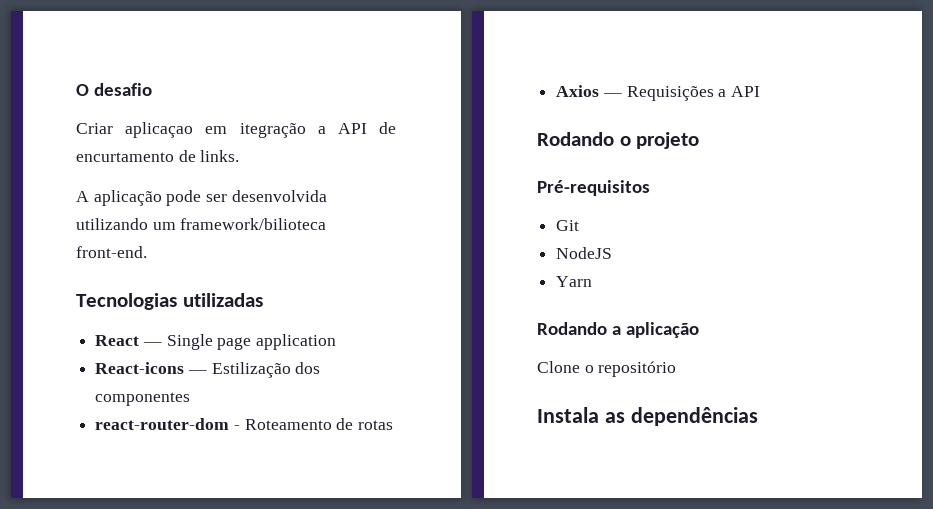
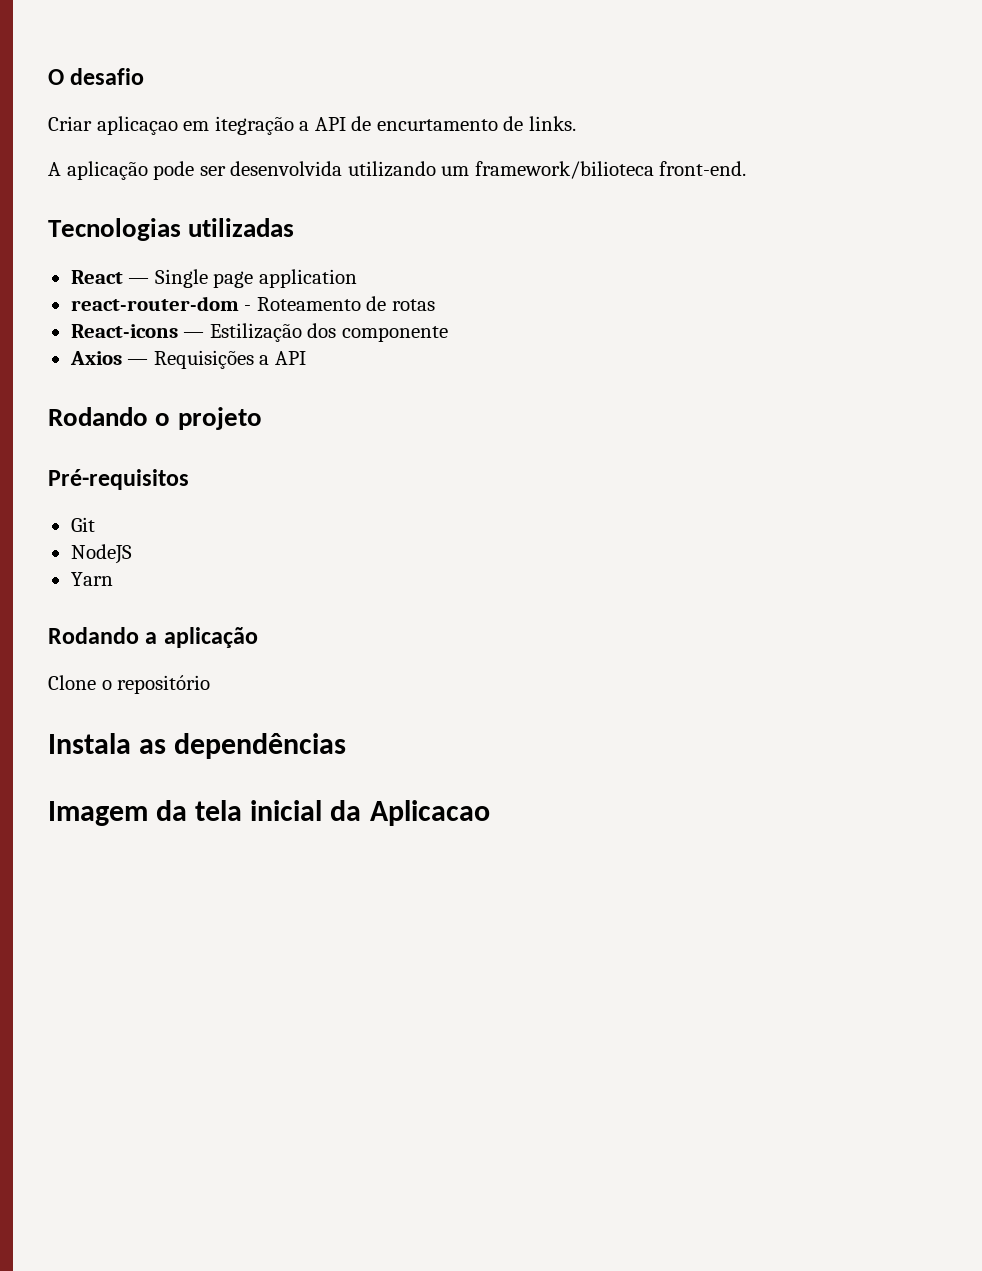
- React-icons — Estilização dos componentes
+ React-icons — Estilização dos componente
+ Imagem da tela inicial da Aplicacao

